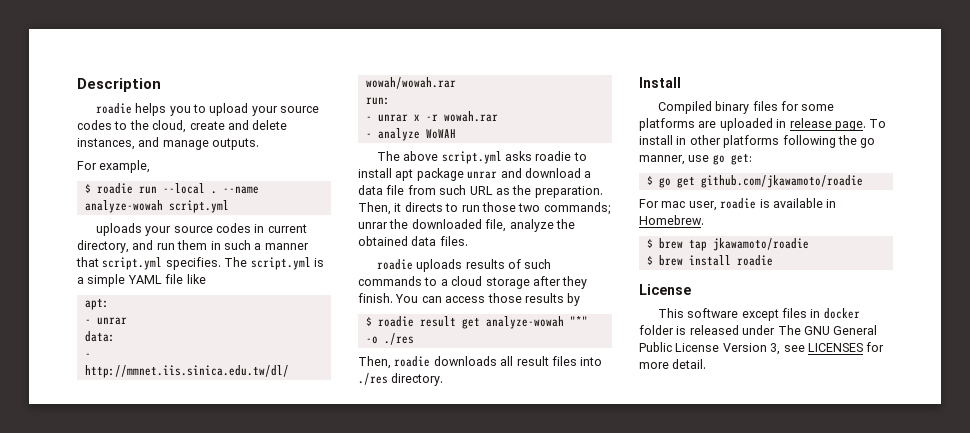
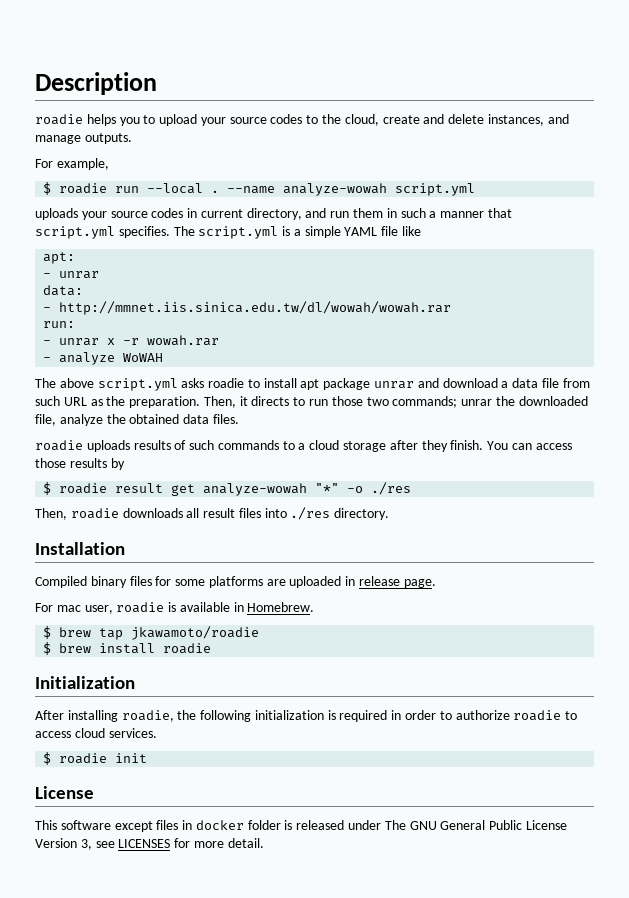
- Install
+ Installation
- To install in other platforms following the go manner, use go get:
- $ go get github.com/jkawamoto/roadie
+ Initialization
+ After installing roadie, the following initialization is required in order to authorize roadie to access cloud services.
+ $ roadie init

